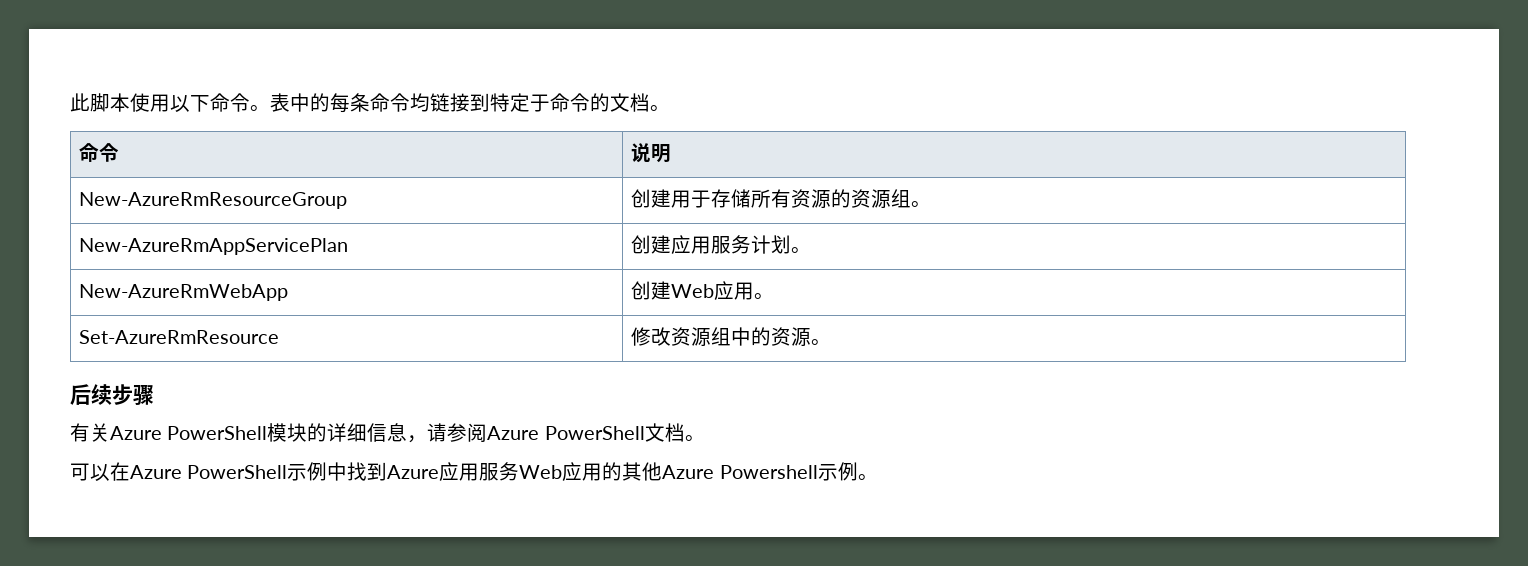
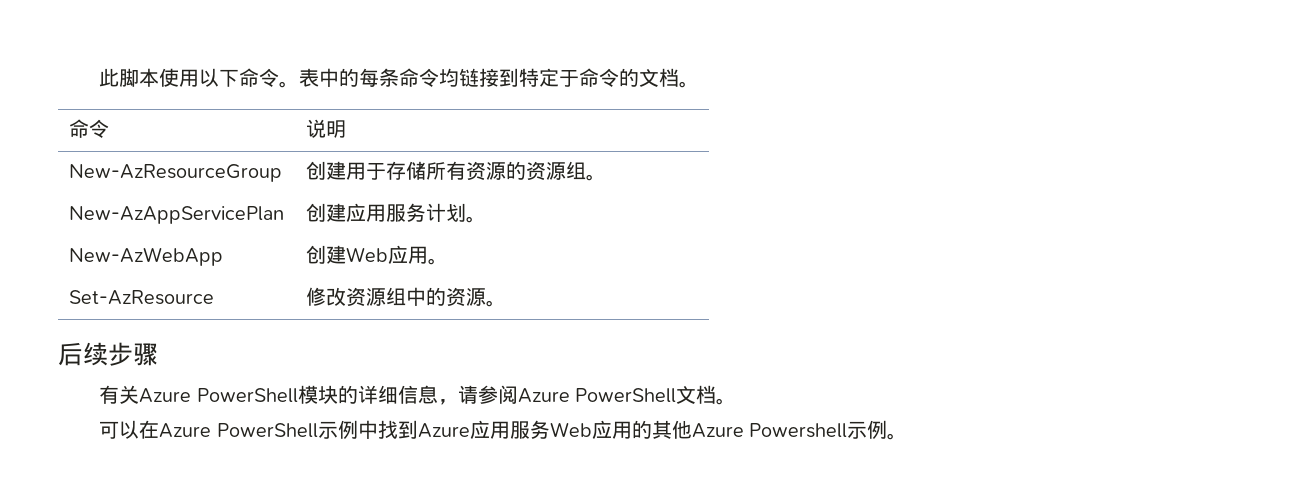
- New-AzureRmResourceGroup | 创建用于存储所有资源的资源组。
+ New-AzResourceGroup | 创建用于存储所有资源的资源组。
- New-AzureRmAppServicePlan | 创建应用服务计划。
+ New-AzAppServicePlan | 创建应用服务计划。
- New-AzureRmWebApp | 创建Web应用。
+ New-AzWebApp | 创建Web应用。
- Set-AzureRmResource | 修改资源组中的资源。
+ Set-AzResource | 修改资源组中的资源。

